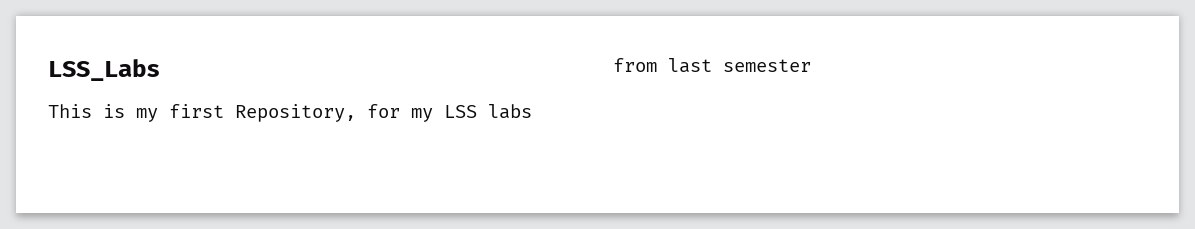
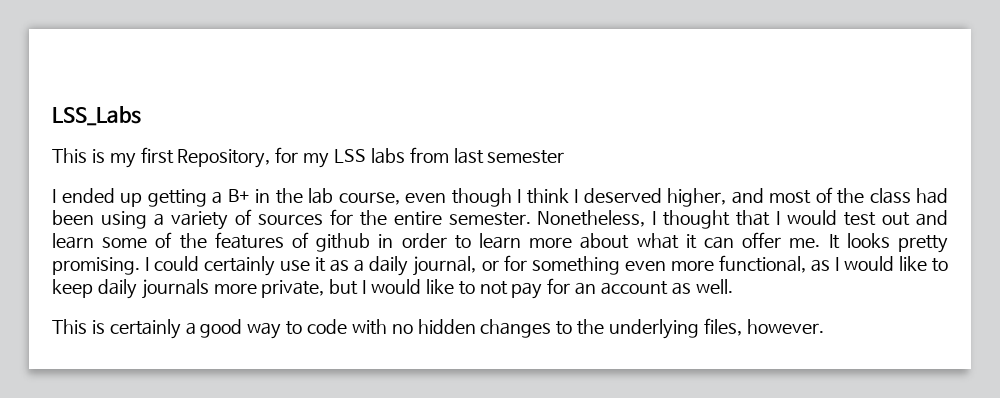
+ I ended up getting a B+ in the lab course, even though I think I deserved higher, and most of the class had been using a variety of sources for the entire semester. Nonetheless, I thought that I would test out and learn some of the features of github in order to learn more about what it can offer me. It looks pretty promising. I could certainly use it as a daily journal, or for something even more functional, as I would like to keep daily journals more private, but I would like to not pay for an account as well.
+ This is certainly a good way to code with no hidden changes to the underlying files, however.

